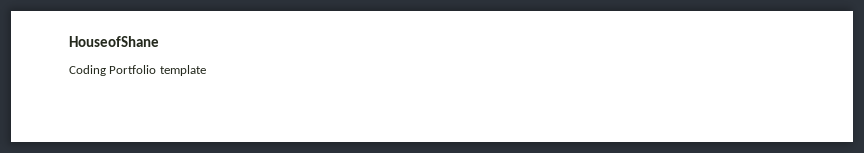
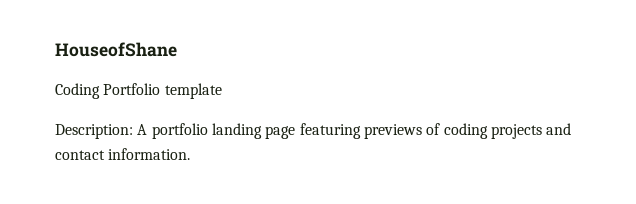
+ Description: A portfolio landing page featuring previews of coding projects and contact information.

